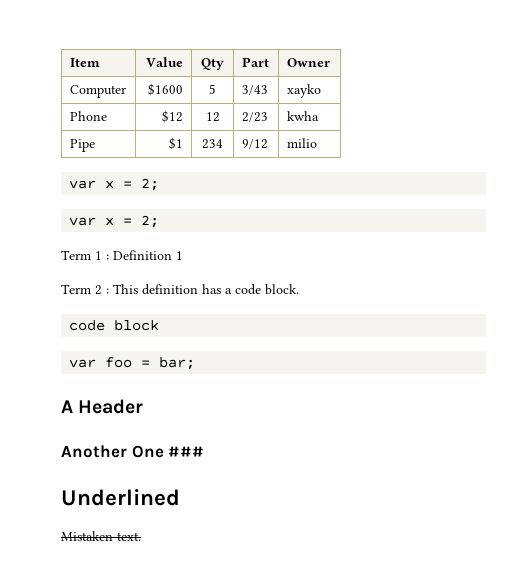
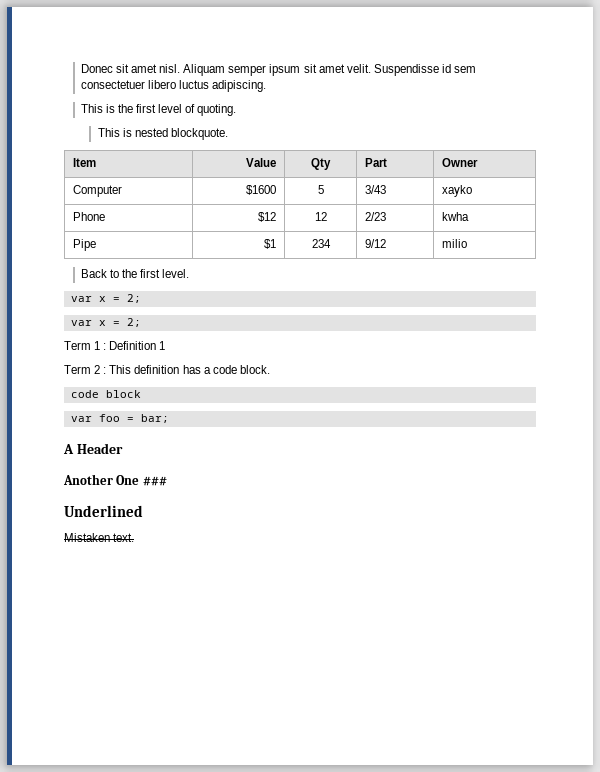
+ Donec sit amet nisl. Aliquam semper ipsum sit amet velit. Suspendisse id sem consectetuer libero luctus adipiscing.
+ This is the first level of quoting.
+ This is nested blockquote.
+ Back to the first level.

